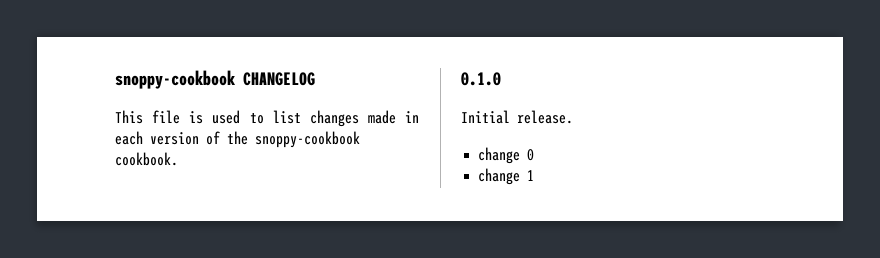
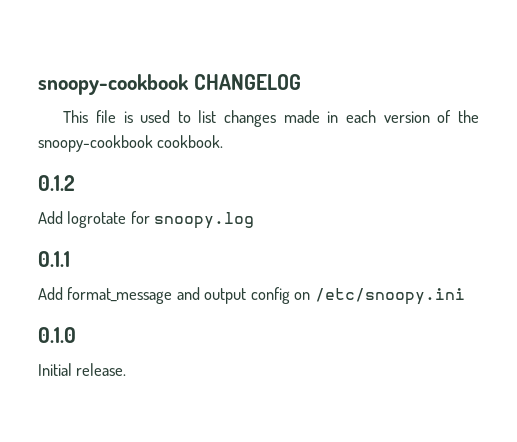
- snoppy-cookbook CHANGELOG
+ snoopy-cookbook CHANGELOG
- This file is used to list changes made in each version of the snoppy-cookbook cookbook.
+ This file is used to list changes made in each version of the snoopy-cookbook cookbook.
+ 0.1.2
+ Add logrotate for snoopy.log
+ 0.1.1
+ Add format_message and output config on /etc/snoopy.ini
- change 0
- change 1

